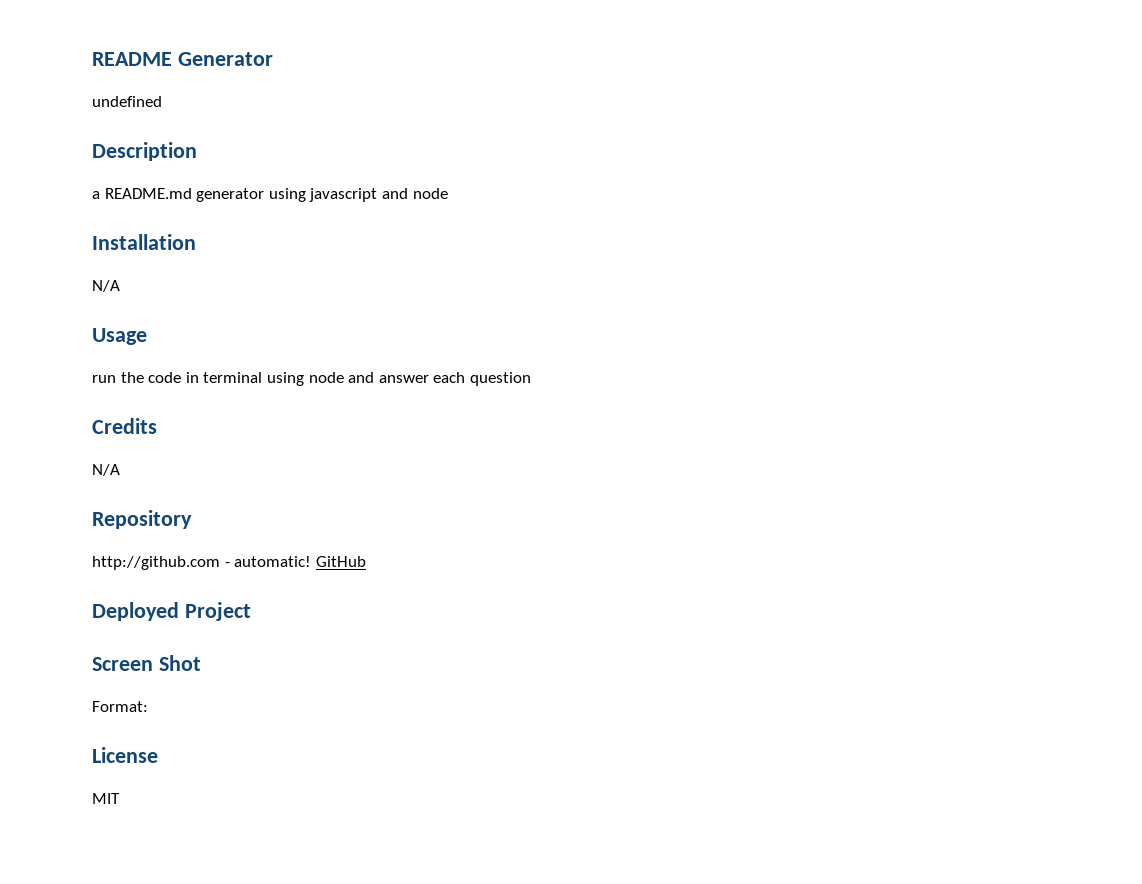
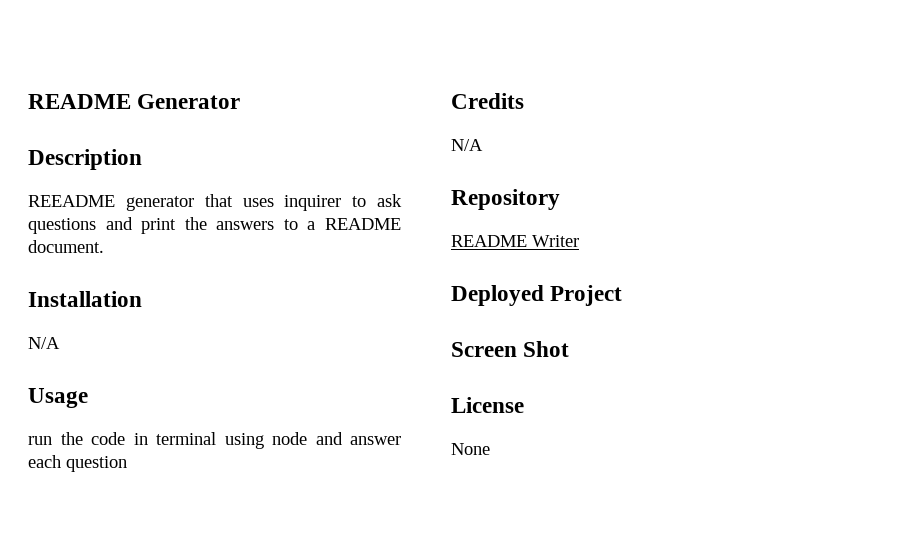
- undefined
- a README.md generator using javascript and node
+ REEADME generator that uses inquirer to ask questions and print the answers to a README document.
- http://github.com - automatic! GitHub
+ README Writer
- Format:
- MIT
+ None

